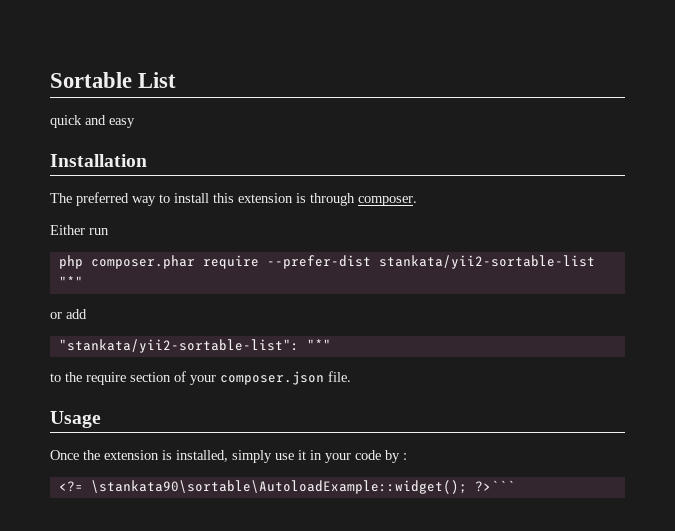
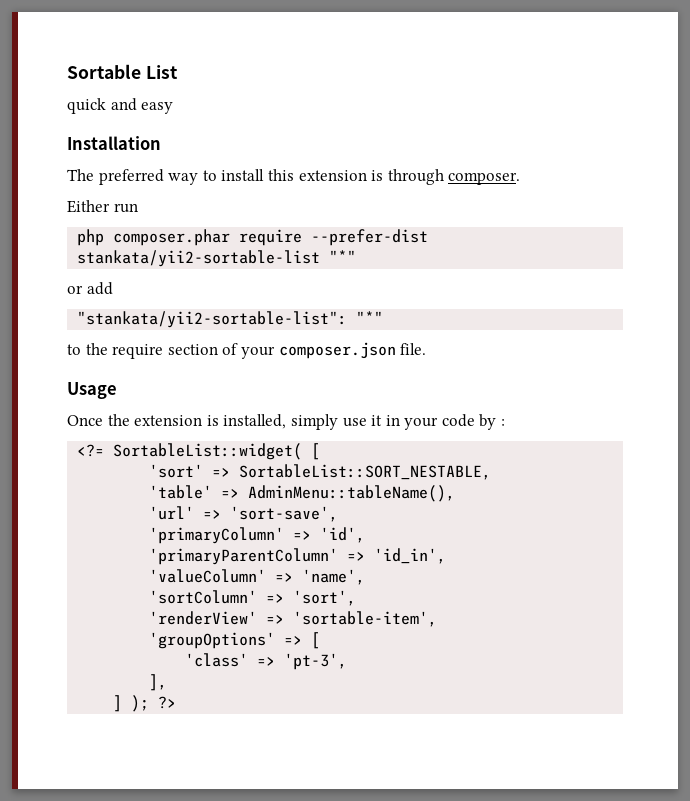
- <?= \stankata90\sortable\AutoloadExample::widget(); ?>```
+ <?= SortableList::widget( [
+ 'sort' => SortableList::SORT_NESTABLE,
+ 'table' => AdminMenu::tableName(),
+ 'url' => 'sort-save',
+ 'primaryColumn' => 'id',
+ 'primaryParentColumn' => 'id_in',
+ 'valueColumn' => 'name',
+ 'sortColumn' => 'sort',
+ 'renderView' => 'sortable-item',
+ 'groupOptions' => [
+ 'class' => 'pt-3',
+ ],
+ ] ); ?>

